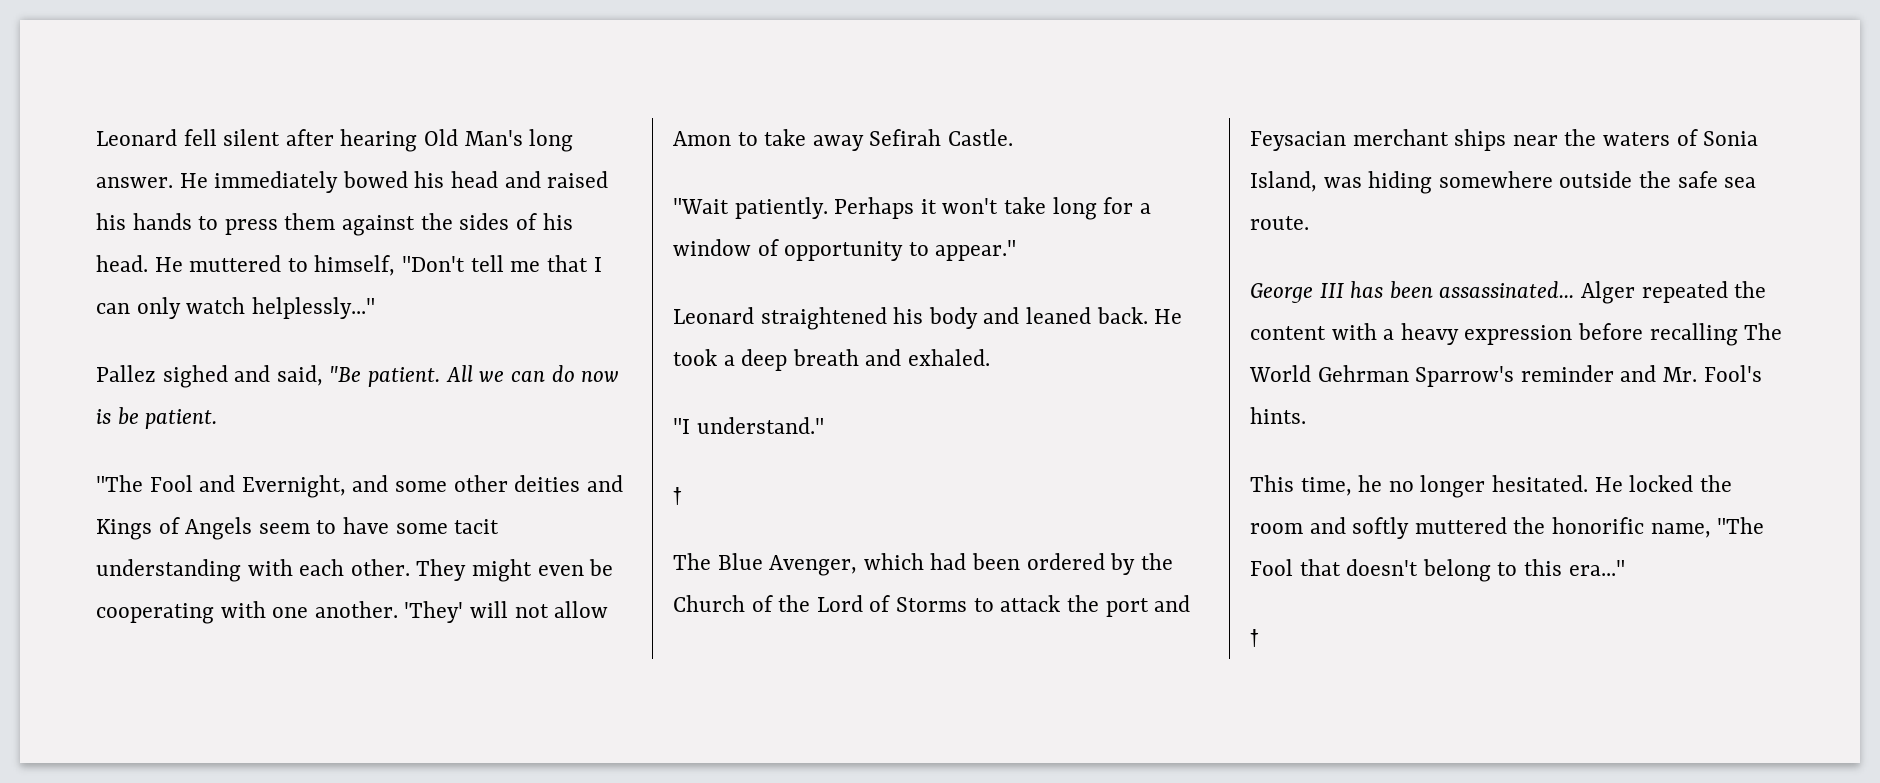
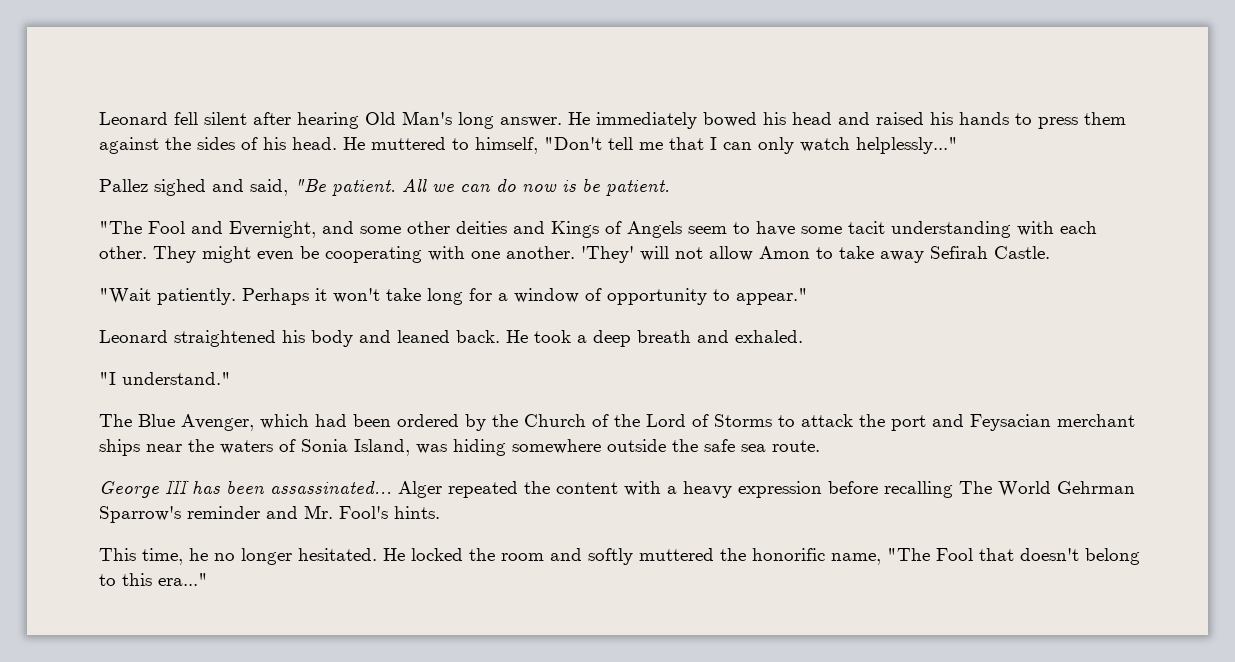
  "I understand."
- †
  He locked the room and softly muttered the honorific name, "The Fool that doesn't belong to this era..."
- †

